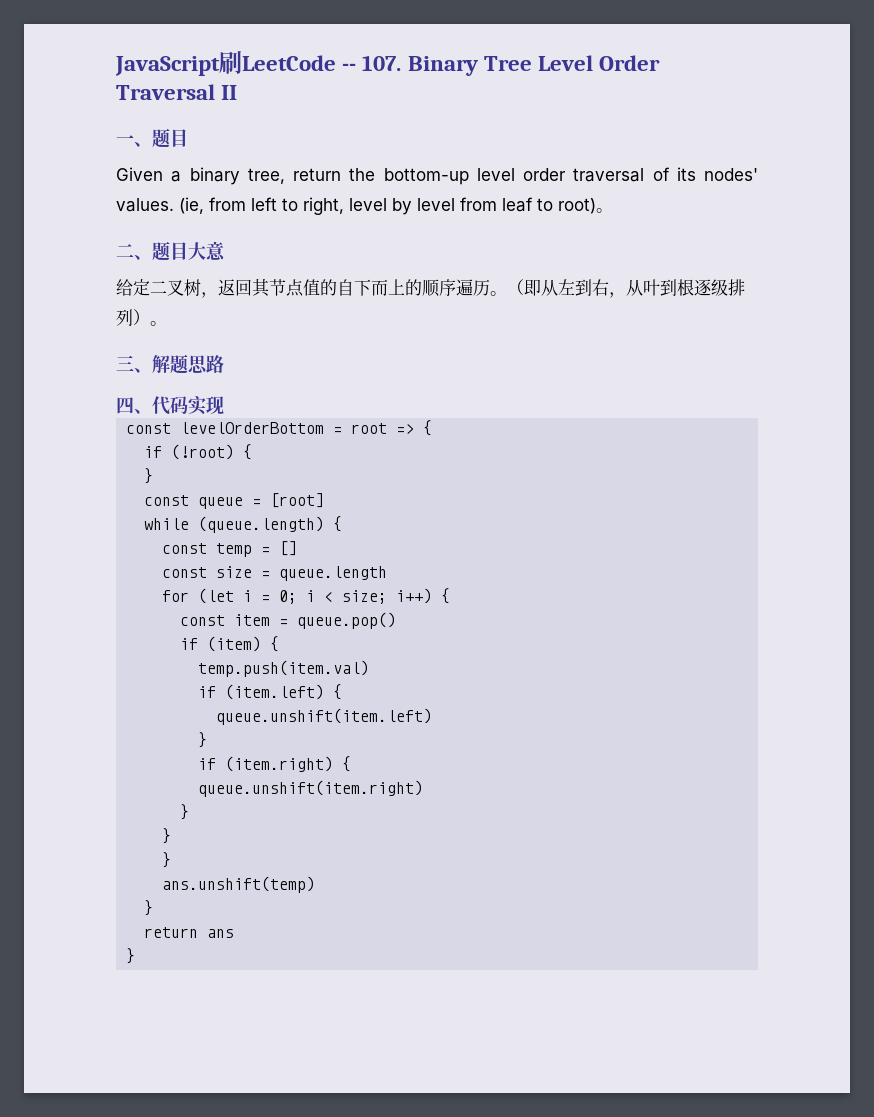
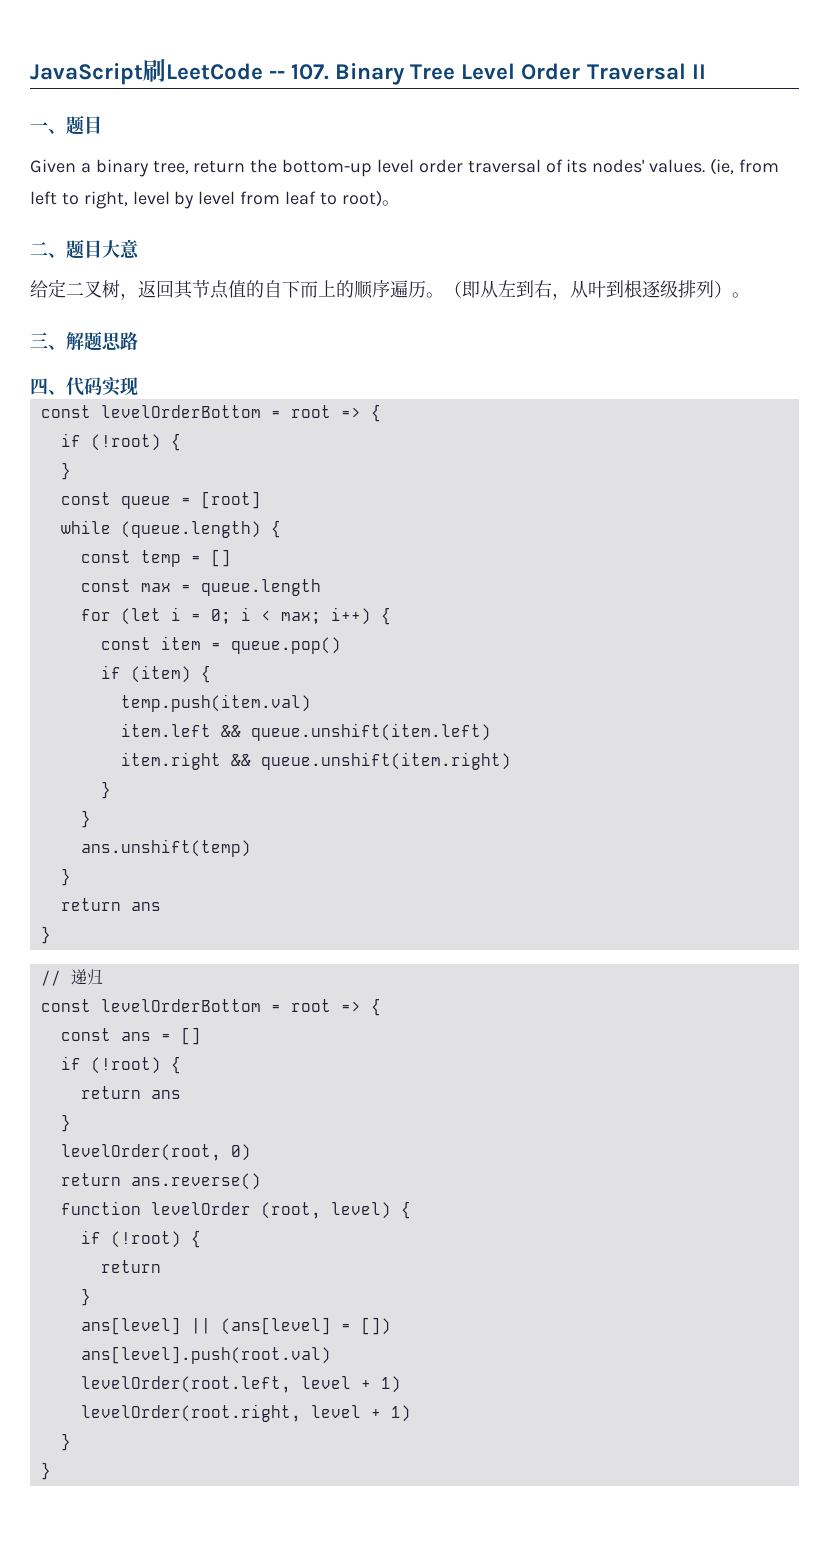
- const size = queue.length
+ const max = queue.length
- for (let i = 0; i < size; i++) {
+ for (let i = 0; i < max; i++) {
- if (item.left) {
- queue.unshift(item.left)
- }
- if (item.right) {
- queue.unshift(item.right)
+ item.left && queue.unshift(item.left)
+ item.right && queue.unshift(item.right)
- }
+ // 递归
+ const levelOrderBottom = root => {
+ const ans = []
+ if (!root) {
+ return ans
+ }
+ levelOrder(root, 0)
+ return ans.reverse()
+ function levelOrder (root, level) {
+ if (!root) {
+ return
+ }
+ ans[level] || (ans[level] = [])
+ ans[level].push(root.val)
+ levelOrder(root.left, level + 1)
+ levelOrder(root.right, level + 1)
+ }
+ }

